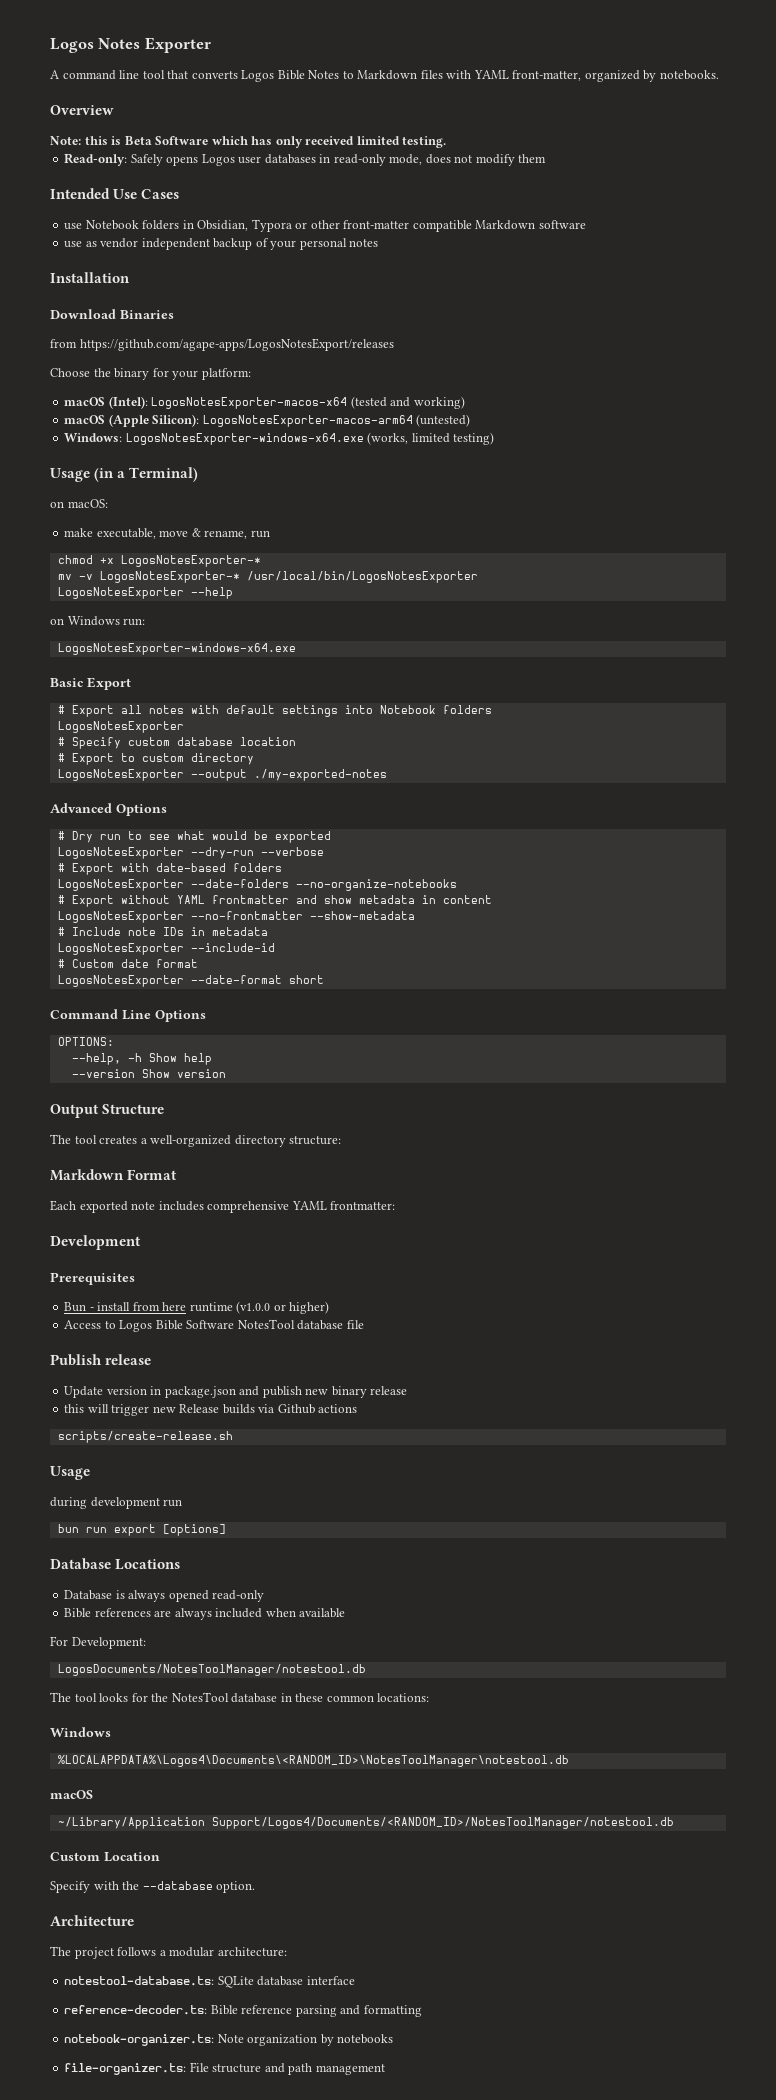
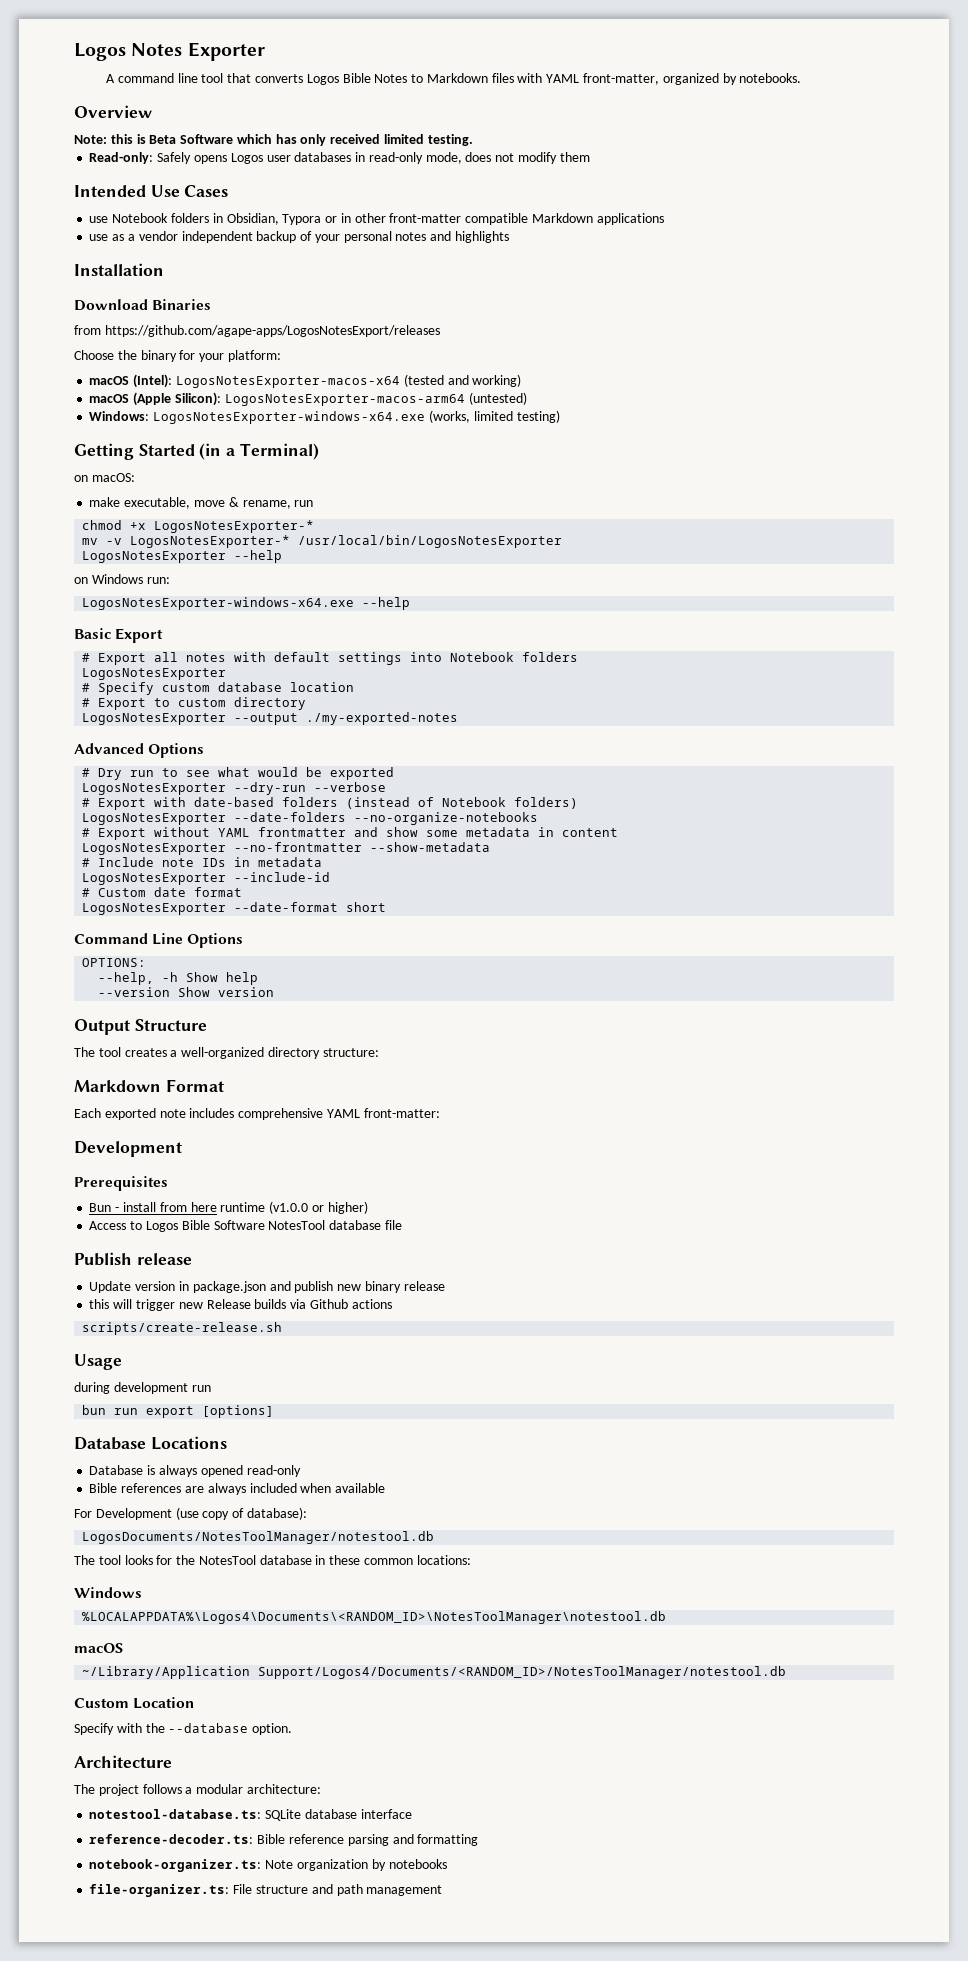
- use Notebook folders in Obsidian, Typora or other front-matter compatible Markdown software
+ use Notebook folders in Obsidian, Typora or in other front-matter compatible Markdown applications
- use as vendor independent backup of your personal notes
+ use as a vendor independent backup of your personal notes and highlights
- Usage (in a Terminal)
+ Getting Started (in a Terminal)
  on Windows run:
- LogosNotesExporter-windows-x64.exe
+ LogosNotesExporter-windows-x64.exe --help
- # Export with date-based folders
+ # Export with date-based folders (instead of Notebook folders)
- # Export without YAML frontmatter and show metadata in content
+ # Export without YAML frontmatter and show some metadata in content
- Each exported note includes comprehensive YAML frontmatter:
+ Each exported note includes comprehensive YAML front-matter:
- For Development:
+ For Development (use copy of database):

